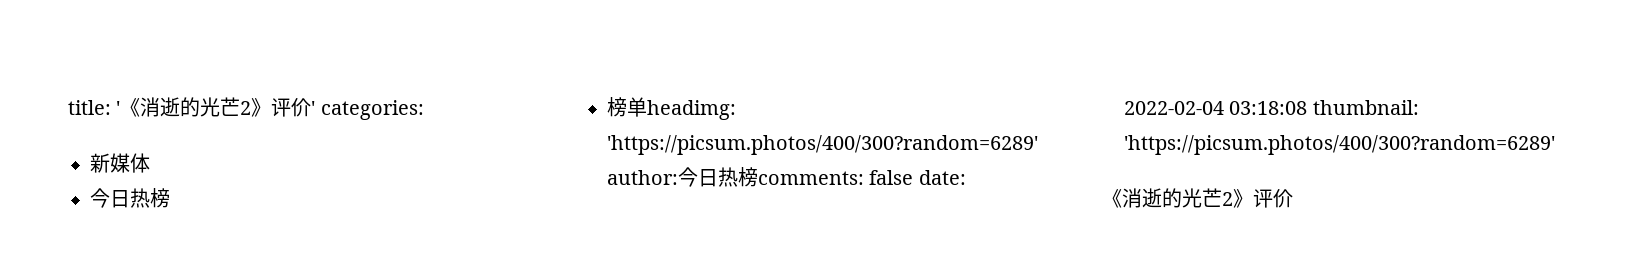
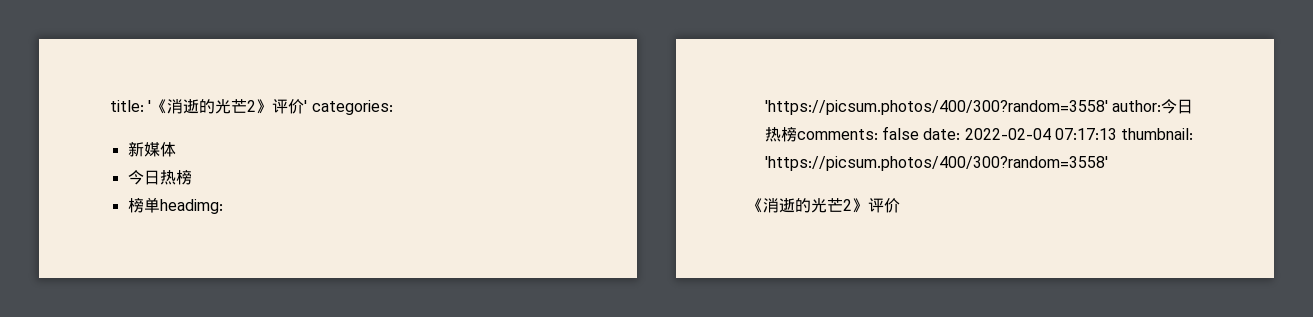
- 榜单headimg: 'https://picsum.photos/400/300?random=6289' author:今日热榜comments: false date: 2022-02-04 03:18:08 thumbnail: 'https://picsum.photos/400/300?random=6289'
+ 榜单headimg: 'https://picsum.photos/400/300?random=3558' author:今日热榜comments: false date: 2022-02-04 07:17:13 thumbnail: 'https://picsum.photos/400/300?random=3558'

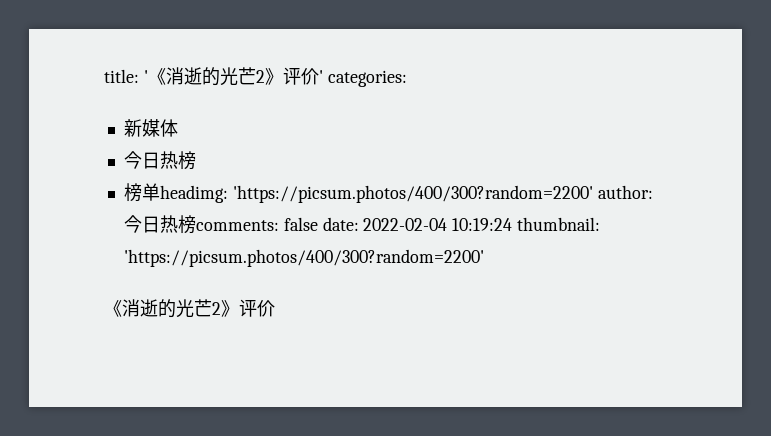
- 榜单headimg: 'https://picsum.photos/400/300?random=3558' author:今日热榜comments: false date: 2022-02-04 07:17:13 thumbnail: 'https://picsum.photos/400/300?random=3558'
+ 榜单headimg: 'https://picsum.photos/400/300?random=2200' author:今日热榜comments: false date: 2022-02-04 10:19:24 thumbnail: 'https://picsum.photos/400/300?random=2200'

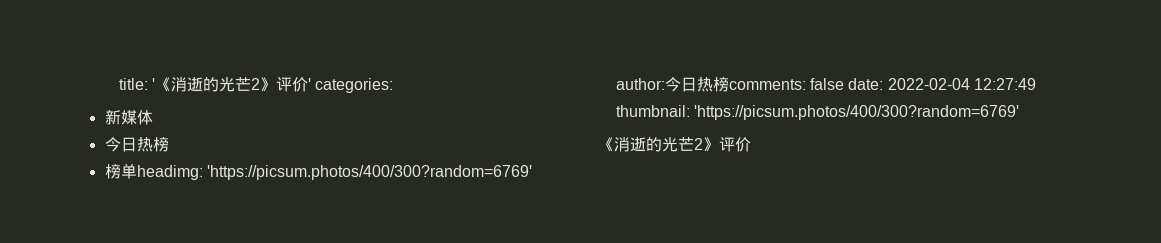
- 榜单headimg: 'https://picsum.photos/400/300?random=2200' author:今日热榜comments: false date: 2022-02-04 10:19:24 thumbnail: 'https://picsum.photos/400/300?random=2200'
+ 榜单headimg: 'https://picsum.photos/400/300?random=6769' author:今日热榜comments: false date: 2022-02-04 12:27:49 thumbnail: 'https://picsum.photos/400/300?random=6769'

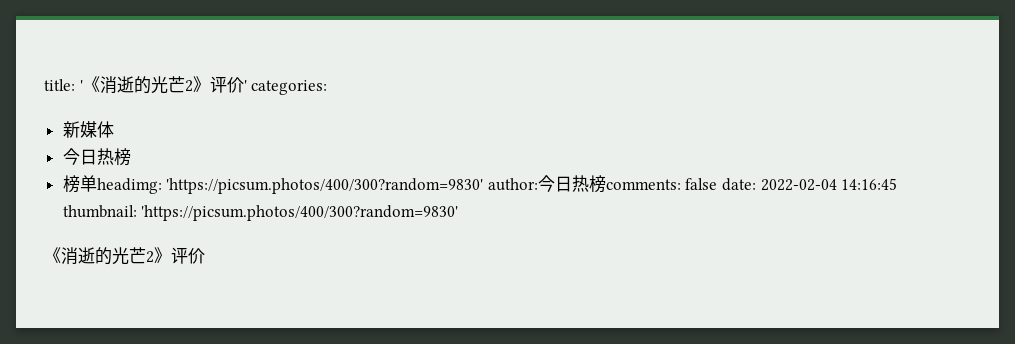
- 榜单headimg: 'https://picsum.photos/400/300?random=6769' author:今日热榜comments: false date: 2022-02-04 12:27:49 thumbnail: 'https://picsum.photos/400/300?random=6769'
+ 榜单headimg: 'https://picsum.photos/400/300?random=9830' author:今日热榜comments: false date: 2022-02-04 14:16:45 thumbnail: 'https://picsum.photos/400/300?random=9830'

